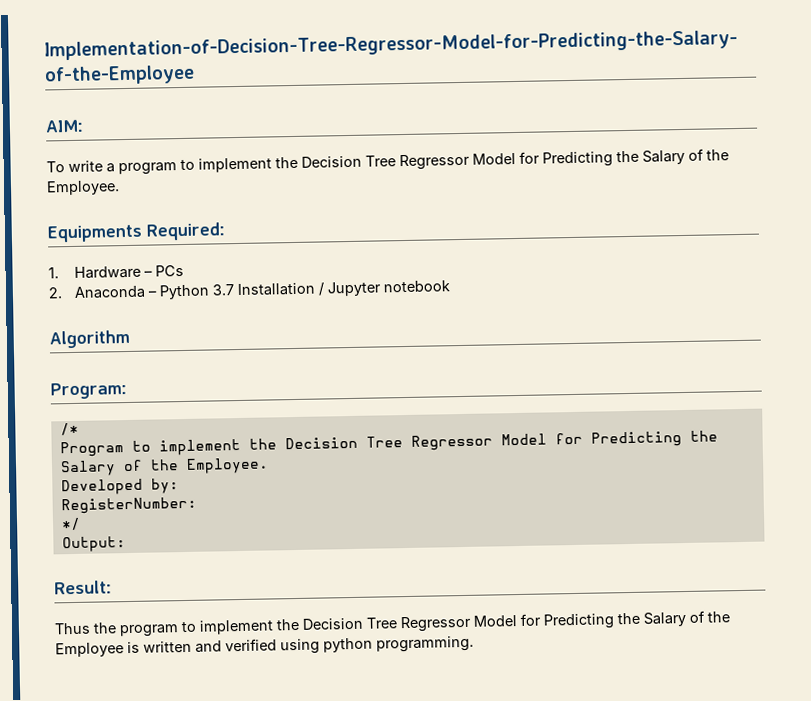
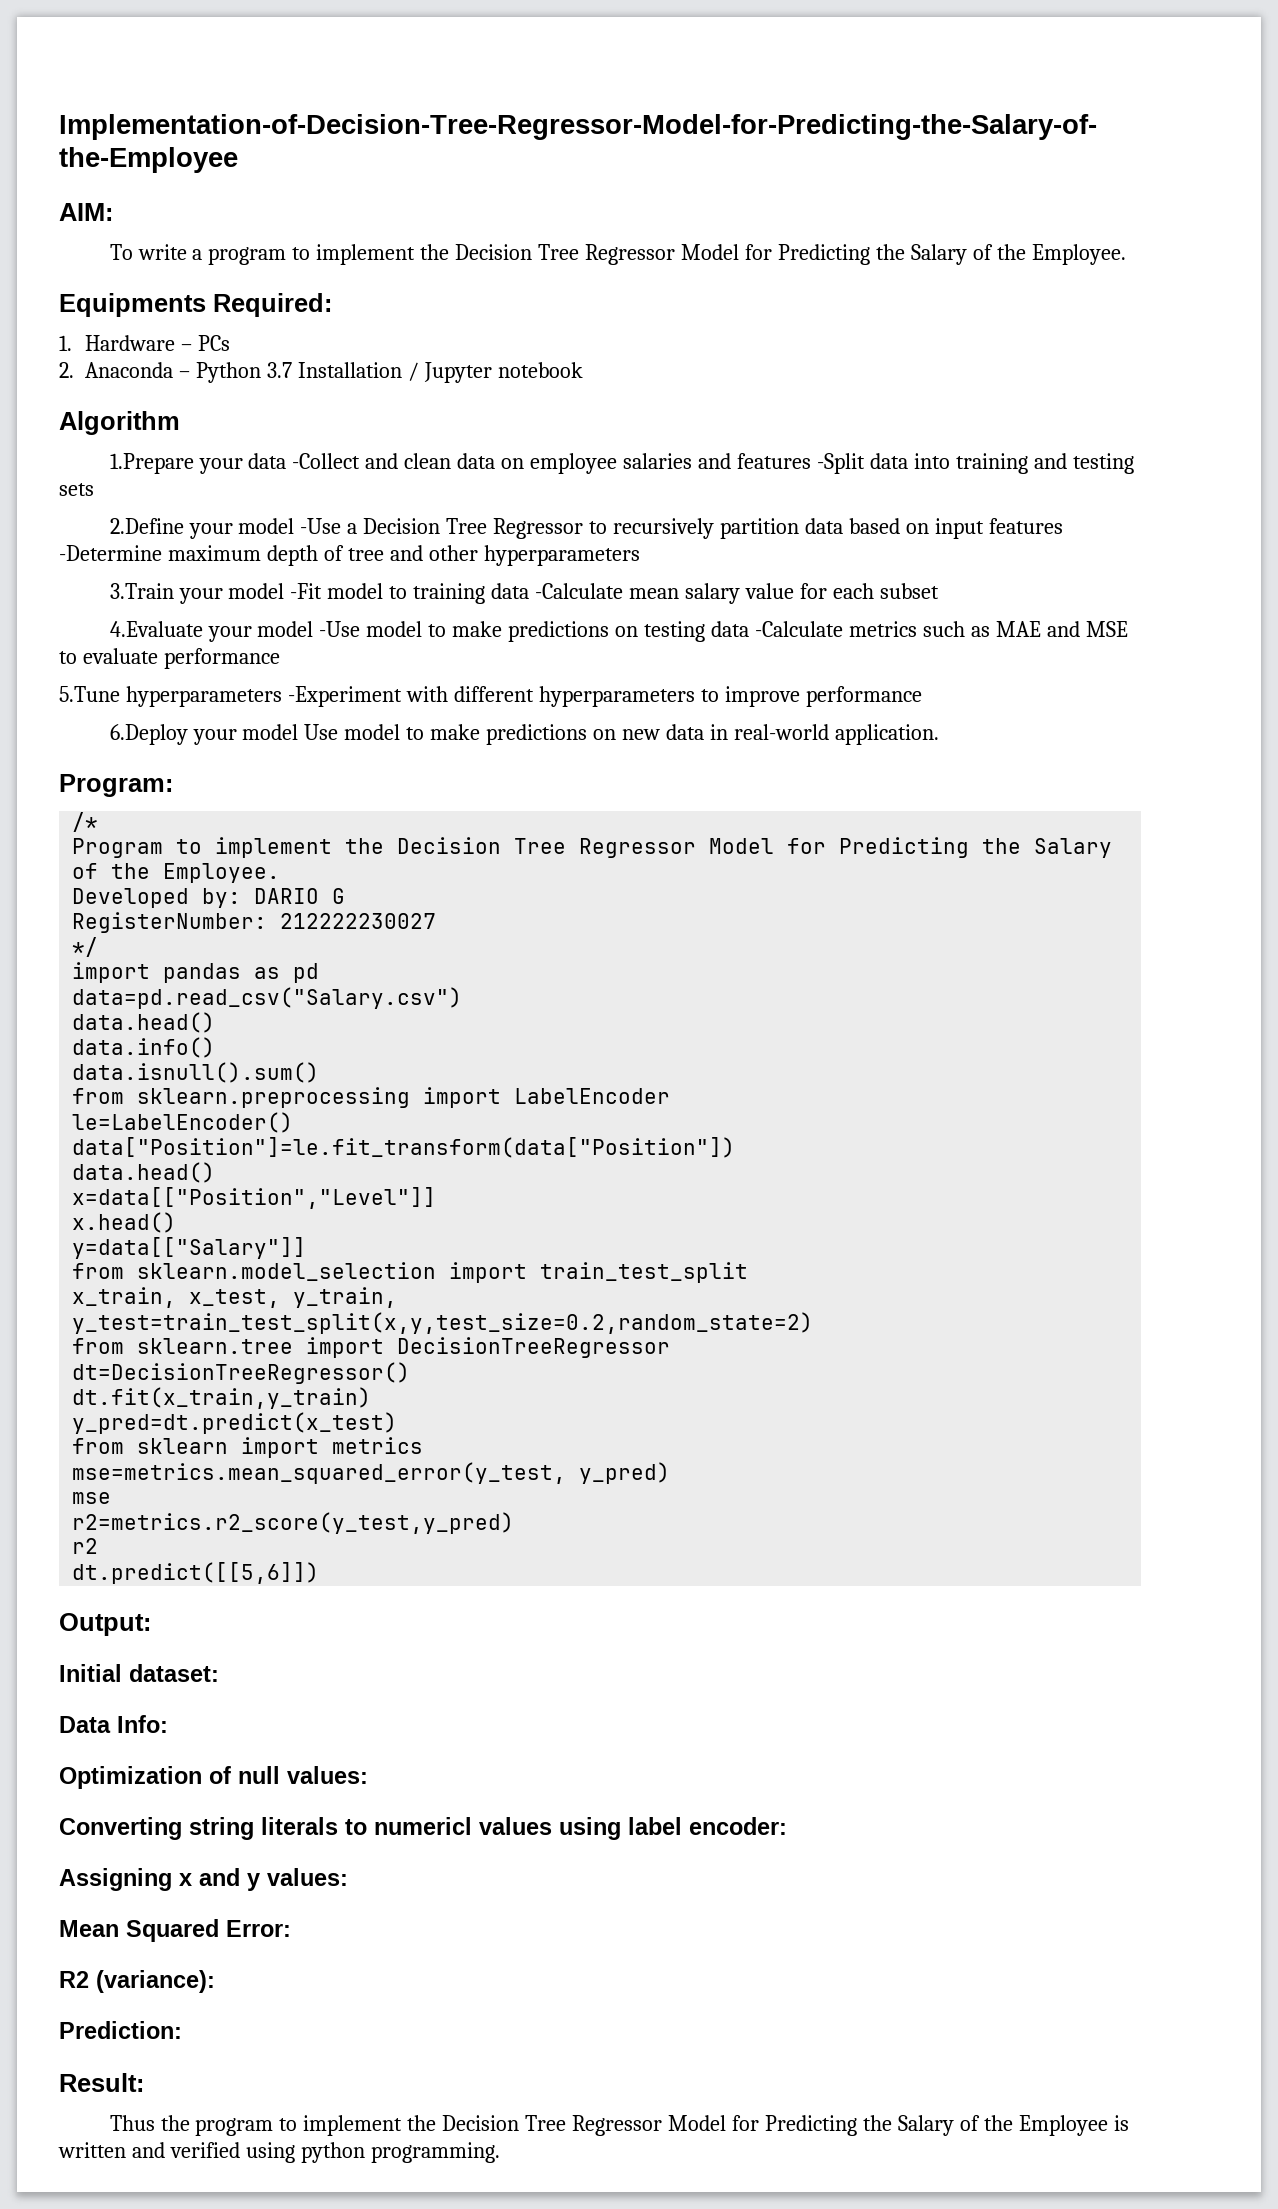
+ 1.Prepare your data -Collect and clean data on employee salaries and features -Split data into training and testing sets
+ 2.Define your model -Use a Decision Tree Regressor to recursively partition data based on input features -Determine maximum depth of tree and other hyperparameters
+ 3.Train your model -Fit model to training data -Calculate mean salary value for each subset
+ 4.Evaluate your model -Use model to make predictions on testing data -Calculate metrics such as MAE and MSE to evaluate performance
+ 5.Tune hyperparameters -Experiment with different hyperparameters to improve performance
+ 6.Deploy your model Use model to make predictions on new data in real-world application.
- Developed by:
+ Developed by: DARIO G
- RegisterNumber:
+ RegisterNumber: 212222230027
+ import pandas as pd
+ data=pd.read_csv("Salary.csv")
+ data.head()
+ data.info()
+ data.isnull().sum()
+ from sklearn.preprocessing import LabelEncoder
+ le=LabelEncoder()
+ data["Position"]=le.fit_transform(data["Position"])
+ data.head()
+ x=data[["Position","Level"]]
+ x.head()
+ y=data[["Salary"]]
+ from sklearn.model_selection import train_test_split
+ x_train, x_test, y_train, y_test=train_test_split(x,y,test_size=0.2,random_state=2)
+ from sklearn.tree import DecisionTreeRegressor
+ dt=DecisionTreeRegressor()
+ dt.fit(x_train,y_train)
+ y_pred=dt.predict(x_test)
+ from sklearn import metrics
+ mse=metrics.mean_squared_error(y_test, y_pred)
+ mse
+ r2=metrics.r2_score(y_test,y_pred)
+ r2
+ dt.predict([[5,6]])
  Output:
+ Initial dataset:
+ Data Info:
+ Optimization of null values:
+ Converting string literals to numericl values using label encoder:
+ Assigning x and y values:
+ Mean Squared Error:
+ R2 (variance):
+ Prediction:

